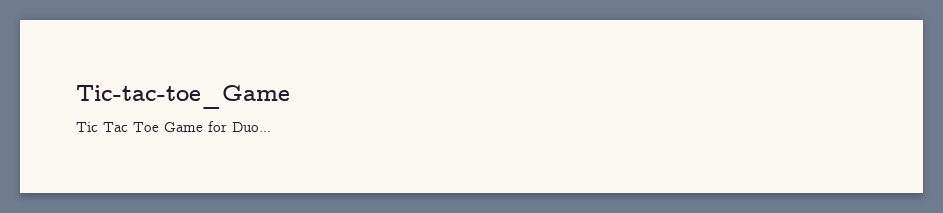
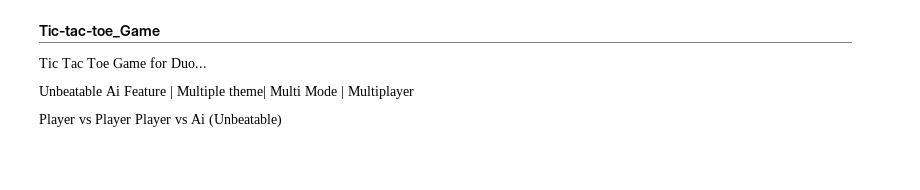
+ Unbeatable Ai Feature | Multiple theme| Multi Mode | Multiplayer
+ Player vs Player Player vs Ai (Unbeatable)

